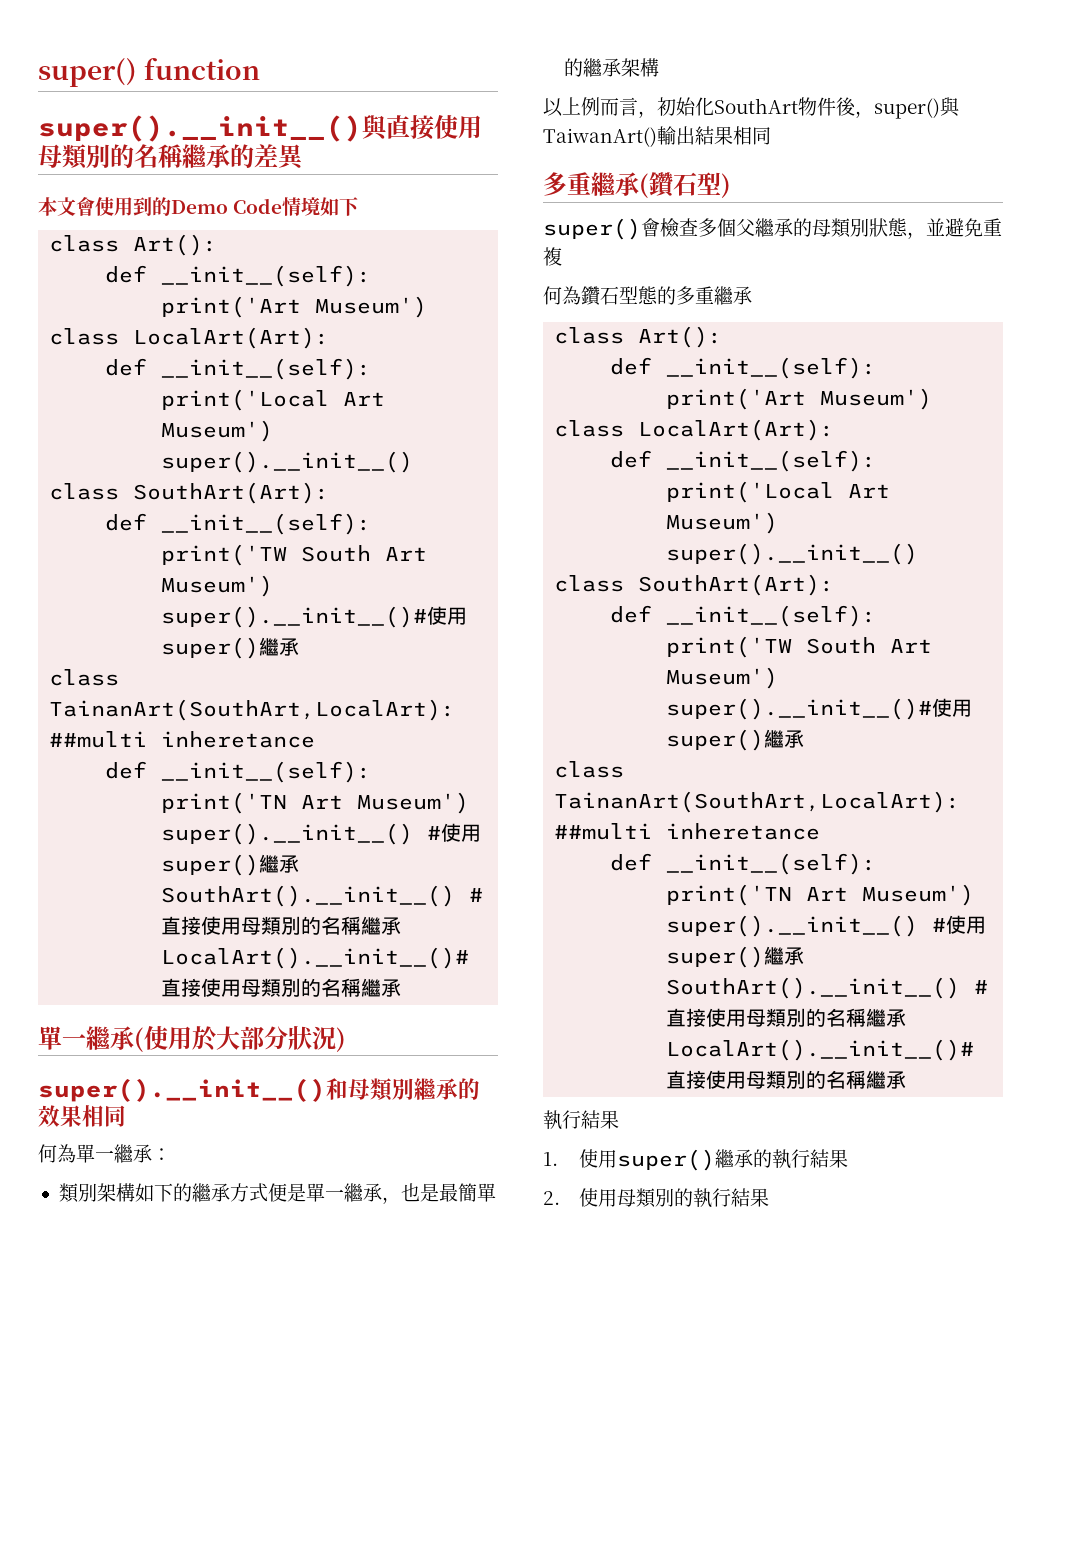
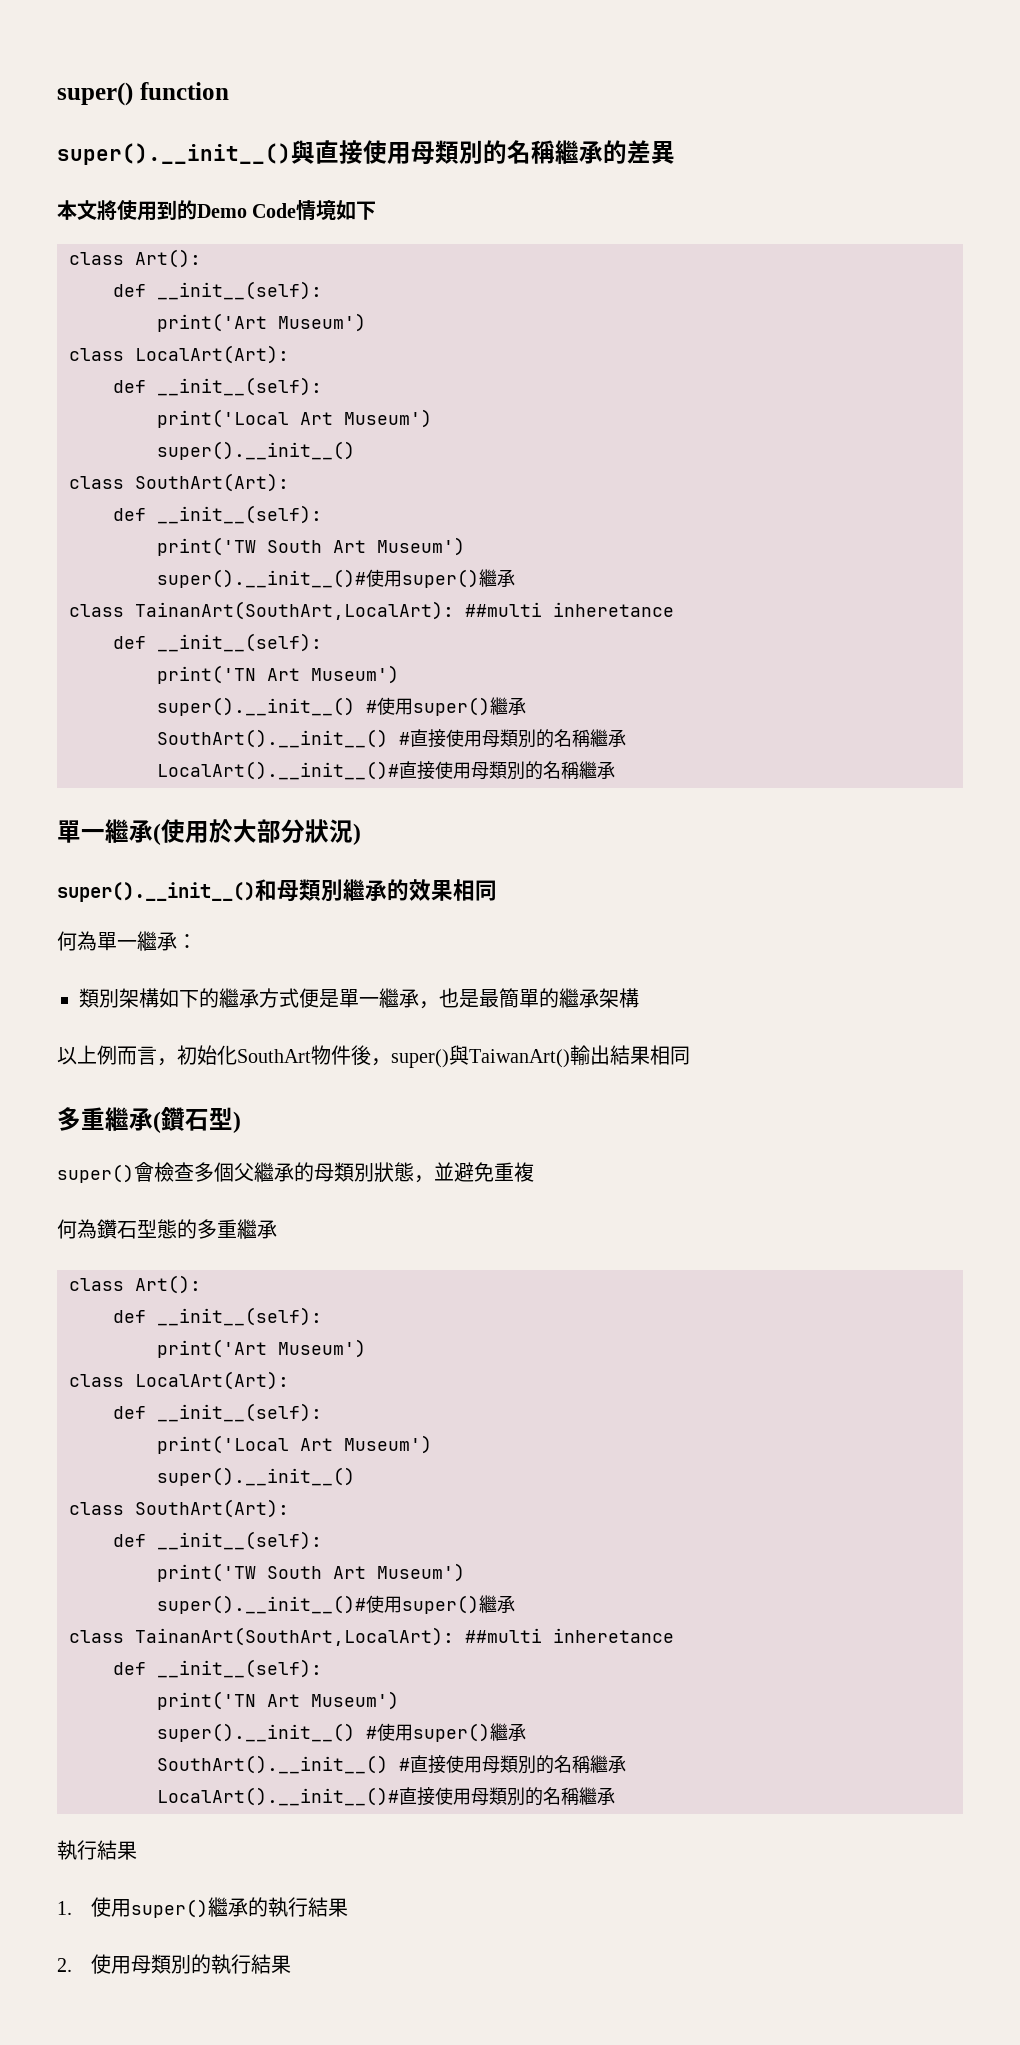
- 本文會使用到的Demo Code情境如下
+ 本文將使用到的Demo Code情境如下

